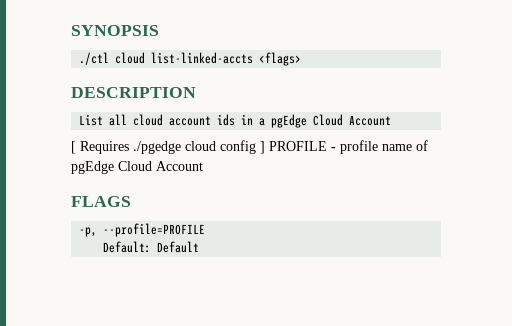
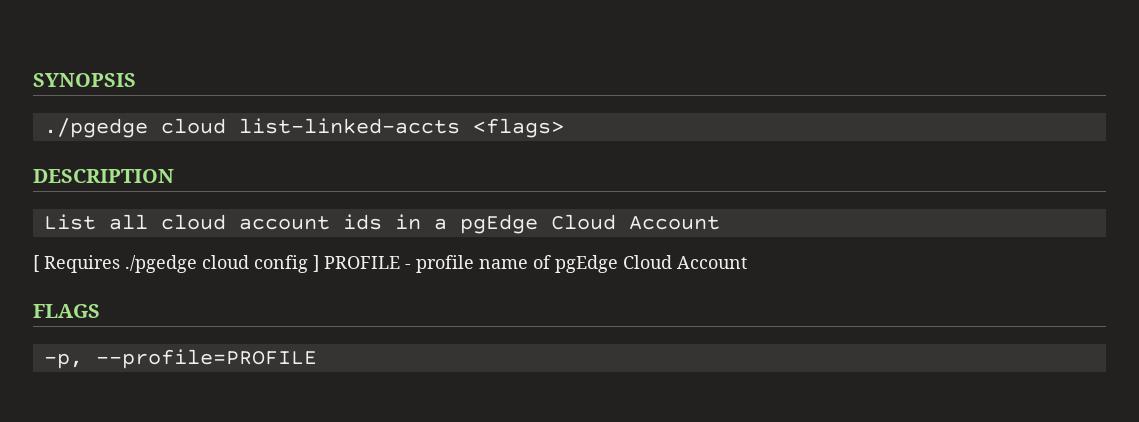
- ./ctl cloud list-linked-accts <flags>
+ ./pgedge cloud list-linked-accts <flags>
- Default: Default

